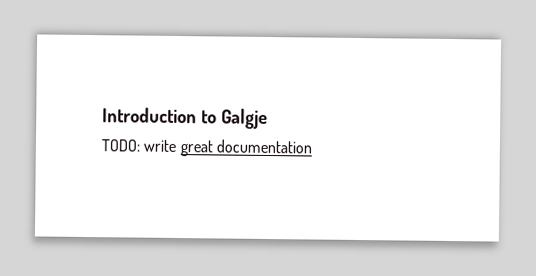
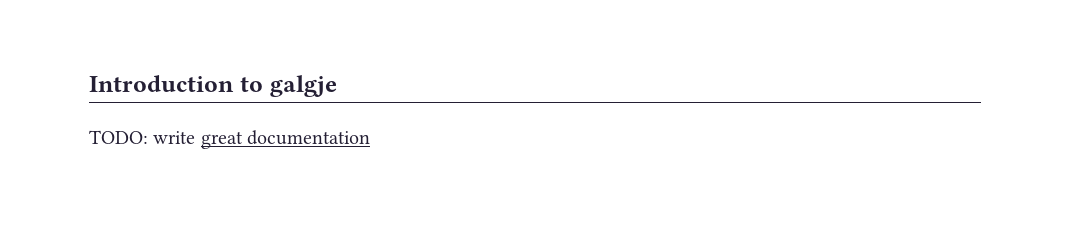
- Introduction to Galgje
+ Introduction to galgje

